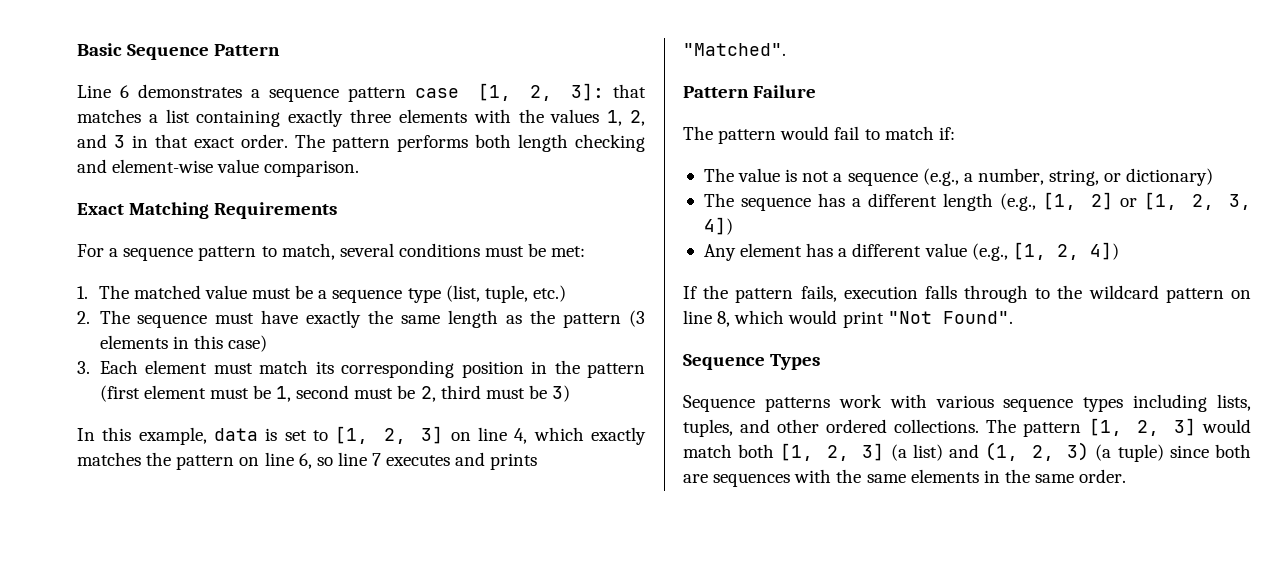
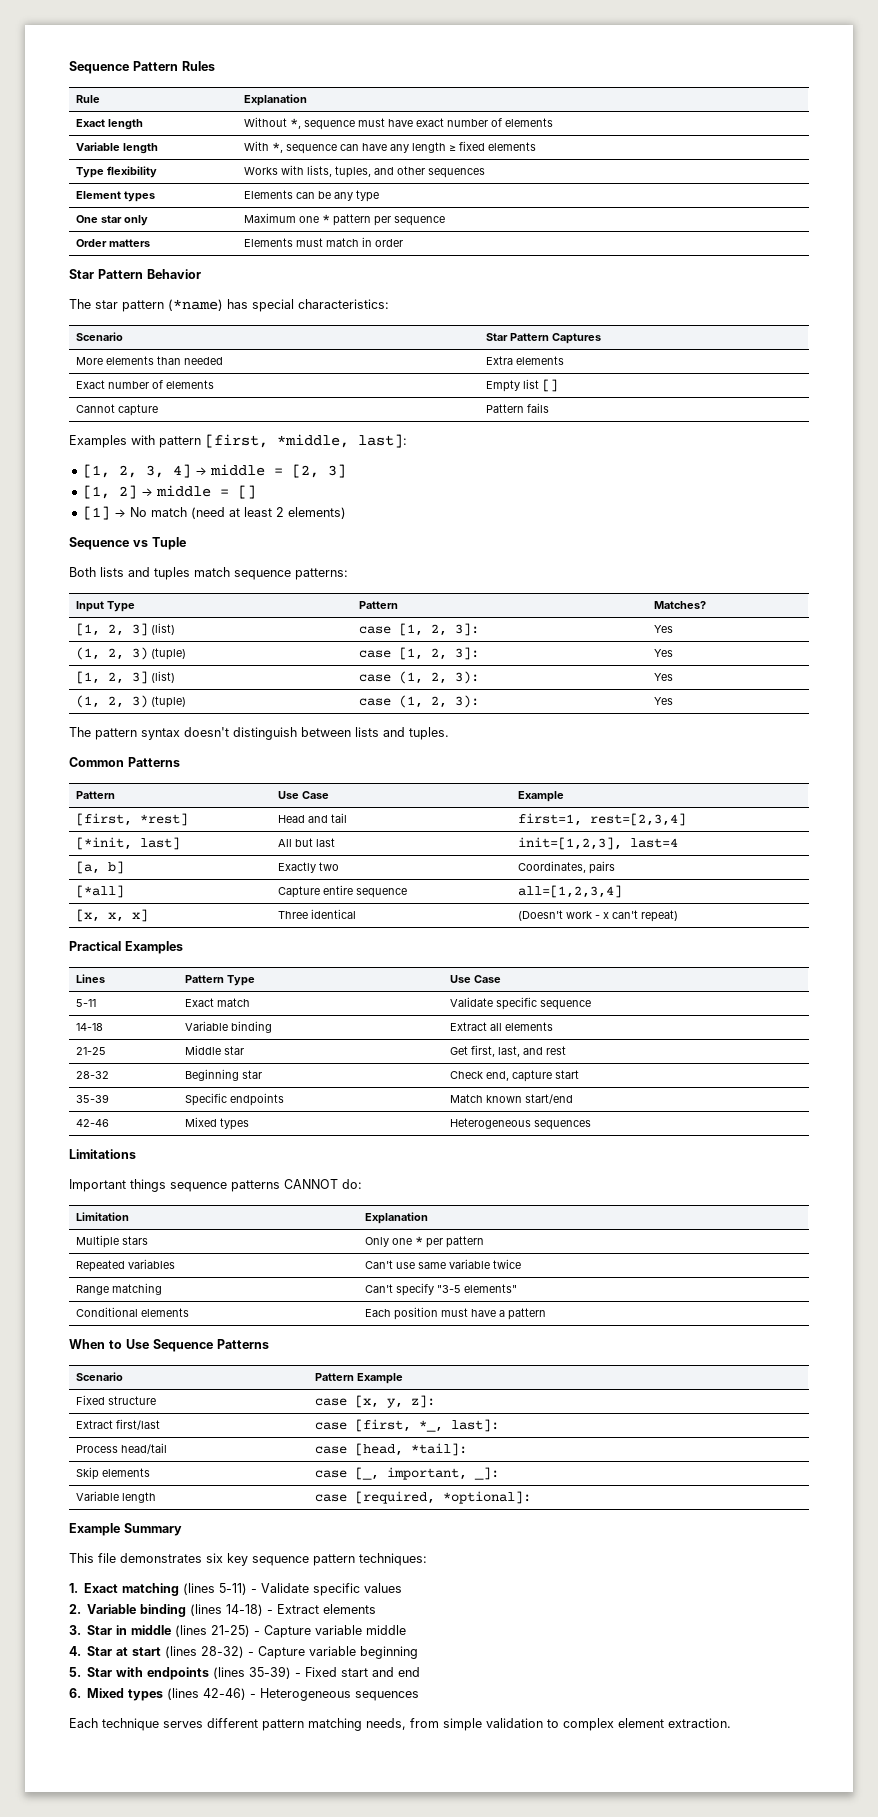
- Basic Sequence Pattern
- Line 6 demonstrates a sequence pattern case [1, 2, 3]: that matches a list containing exactly three elements with the values 1, 2, and 3 in that exact order. The pattern performs both length checking and element-wise value comparison.
- Exact Matching Requirements
- For a sequence pattern to match, several conditions must be met:
- 1. The matched value must be a sequence type (list, tuple, etc.)
- 2. The sequence must have exactly the same length as the pattern (3 elements in this case)
- 3. Each element must match its corresponding position in the pattern (first element must be 1, second must be 2, third must be 3)
- In this example, data is set to [1, 2, 3] on line 4, which exactly matches the pattern on line 6, so line 7 executes and prints "Matched".
- Pattern Failure
- The pattern would fail to match if:
- The value is not a sequence (e.g., a number, string, or dictionary)
- The sequence has a different length (e.g., [1, 2] or [1, 2, 3, 4])
- Any element has a different value (e.g., [1, 2, 4])
- If the pattern fails, execution falls through to the wildcard pattern on line 8, which would print "Not Found".
- Sequence Types
- Sequence patterns work with various sequence types including lists, tuples, and other ordered collections. The pattern [1, 2, 3] would match both [1, 2, 3] (a list) and (1, 2, 3) (a tuple) since both are sequences with the same elements in the same order.
+ Sequence Pattern Rules
+ Rule | Explanation
+ Exact length | Without *, sequence must have exact number of elements
+ Variable length | With *, sequence can have any length ≥ fixed elements
+ Type flexibility | Works with lists, tuples, and other sequences
+ Element types | Elements can be any type
+ One star only | Maximum one * pattern per sequence
+ Order matters | Elements must match in order
+ Star Pattern Behavior
+ The star pattern (*name) has special characteristics:
+ Scenario | Star Pattern Captures
+ More elements than needed | Extra elements
+ Exact number of elements | Empty list []
+ Cannot capture | Pattern fails
+ Examples with pattern [first, *middle, last]:
+ [1, 2, 3, 4] → middle = [2, 3]
+ [1, 2] → middle = []
+ [1] → No match (need at least 2 elements)
+ Sequence vs Tuple
+ Both lists and tuples match sequence patterns:
+ Input Type | Pattern | Matches?
+ [1, 2, 3] (list) | case [1, 2, 3]: | Yes
+ (1, 2, 3) (tuple) | case [1, 2, 3]: | Yes
+ [1, 2, 3] (list) | case (1, 2, 3): | Yes
+ (1, 2, 3) (tuple) | case (1, 2, 3): | Yes
+ The pattern syntax doesn't distinguish between lists and tuples.
+ Common Patterns
+ Pattern | Use Case | Example
+ [first, *rest] | Head and tail | first=1, rest=[2,3,4]
+ [*init, last] | All but last | init=[1,2,3], last=4
+ [a, b] | Exactly two | Coordinates, pairs
+ [*all] | Capture entire sequence | all=[1,2,3,4]
+ [x, x, x] | Three identical | (Doesn't work - x can't repeat)
+ Practical Examples
+ Lines | Pattern Type | Use Case
+ 5-11 | Exact match | Validate specific sequence
+ 14-18 | Variable binding | Extract all elements
+ 21-25 | Middle star | Get first, last, and rest
+ 28-32 | Beginning star | Check end, capture start
+ 35-39 | Specific endpoints | Match known start/end
+ 42-46 | Mixed types | Heterogeneous sequences
+ Limitations
+ Important things sequence patterns CANNOT do:
+ Limitation | Explanation
+ Multiple stars | Only one * per pattern
+ Repeated variables | Can't use same variable twice
+ Range matching | Can't specify "3-5 elements"
+ Conditional elements | Each position must have a pattern
+ When to Use Sequence Patterns
+ Scenario | Pattern Example
+ Fixed structure | case [x, y, z]:
+ Extract first/last | case [first, *_, last]:
+ Process head/tail | case [head, *tail]:
+ Skip elements | case [_, important, _]:
+ Variable length | case [required, *optional]:
+ Example Summary
+ This file demonstrates six key sequence pattern techniques:
+ 1. Exact matching (lines 5-11) - Validate specific values
+ 2. Variable binding (lines 14-18) - Extract elements
+ 3. Star in middle (lines 21-25) - Capture variable middle
+ 4. Star at start (lines 28-32) - Capture variable beginning
+ 5. Star with endpoints (lines 35-39) - Fixed start and end
+ 6. Mixed types (lines 42-46) - Heterogeneous sequences
+ Each technique serves different pattern matching needs, from simple validation to complex element extraction.

